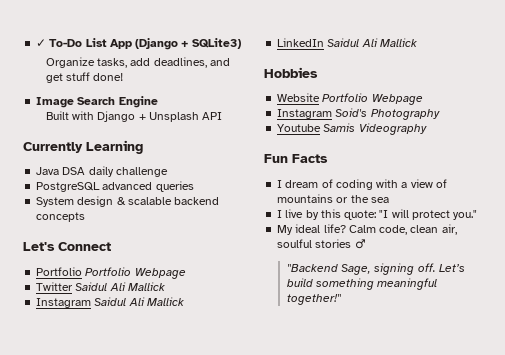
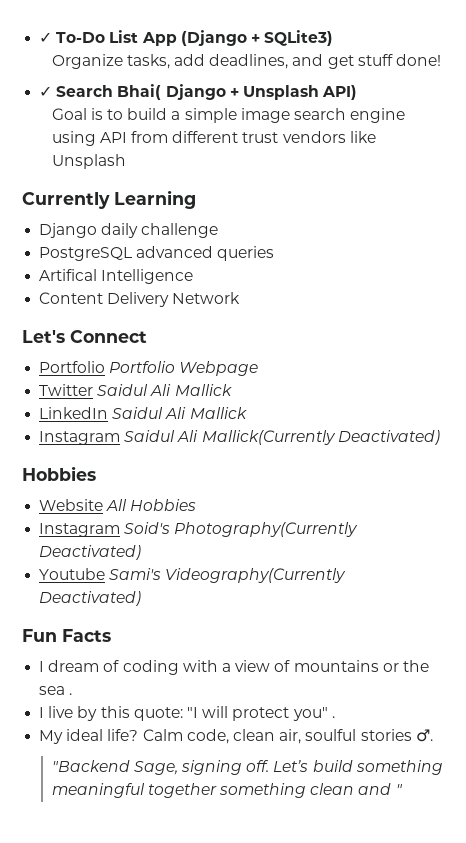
- Image Search Engine
- Built with Django + Unsplash API
+ ✓ Search Bhai( Django + Unsplash API)
+ Goal is to build a simple image search engine using API from different trust vendors like Unsplash
- Java DSA daily challenge
+ Django daily challenge
- System design & scalable backend concepts
+ Artifical Intelligence
+ Content Delivery Network
- Instagram Saidul Ali Mallick
+ Instagram Saidul Ali Mallick(Currently Deactivated)
- Website Portfolio Webpage
+ Website All Hobbies
- Instagram Soid's Photography
+ Instagram Soid's Photography(Currently Deactivated)
- Youtube Samis Videography
+ Youtube Sami's Videography(Currently Deactivated)
- I dream of coding with a view of mountains or the sea
+ I dream of coding with a view of mountains or the sea .
- I live by this quote: "I will protect you."
+ I live by this quote: "I will protect you" .
- Calm code, clean air, soulful stories ♂
+ Calm code, clean air, soulful stories ♂.
- Let’s build something meaningful together!"
+ Let’s build something meaningful together something clean and "

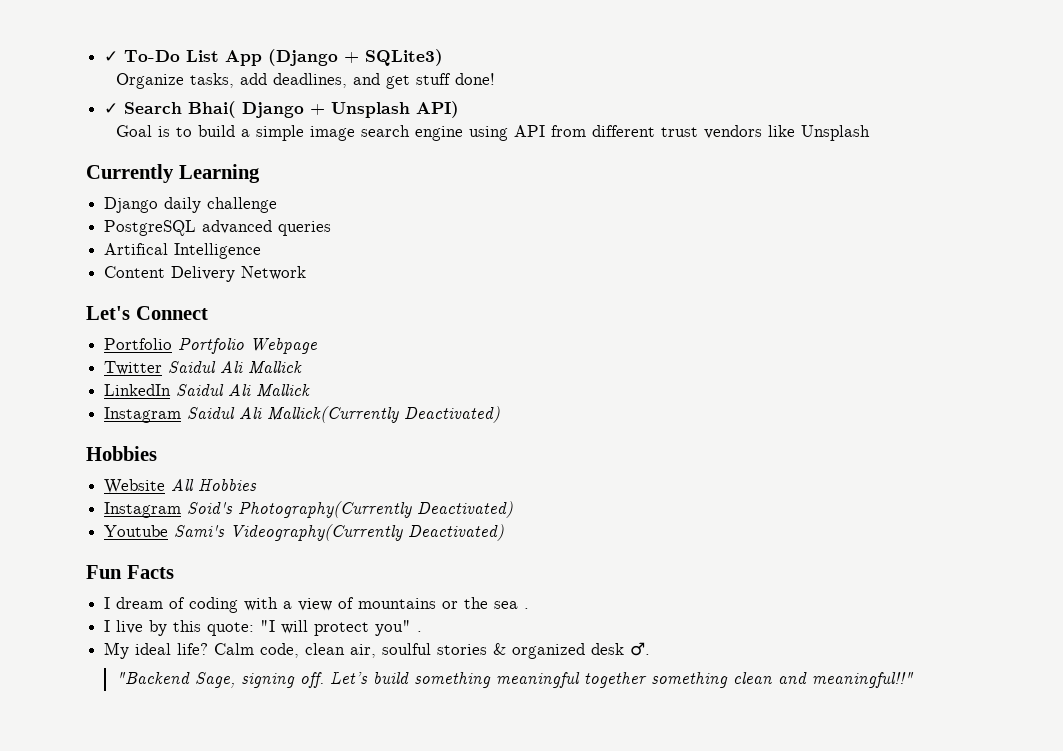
- Calm code, clean air, soulful stories ♂.
+ Calm code, clean air, soulful stories & organized desk ♂.
- Let’s build something meaningful together something clean and "
+ Let’s build something meaningful together something clean and meaningful!!"

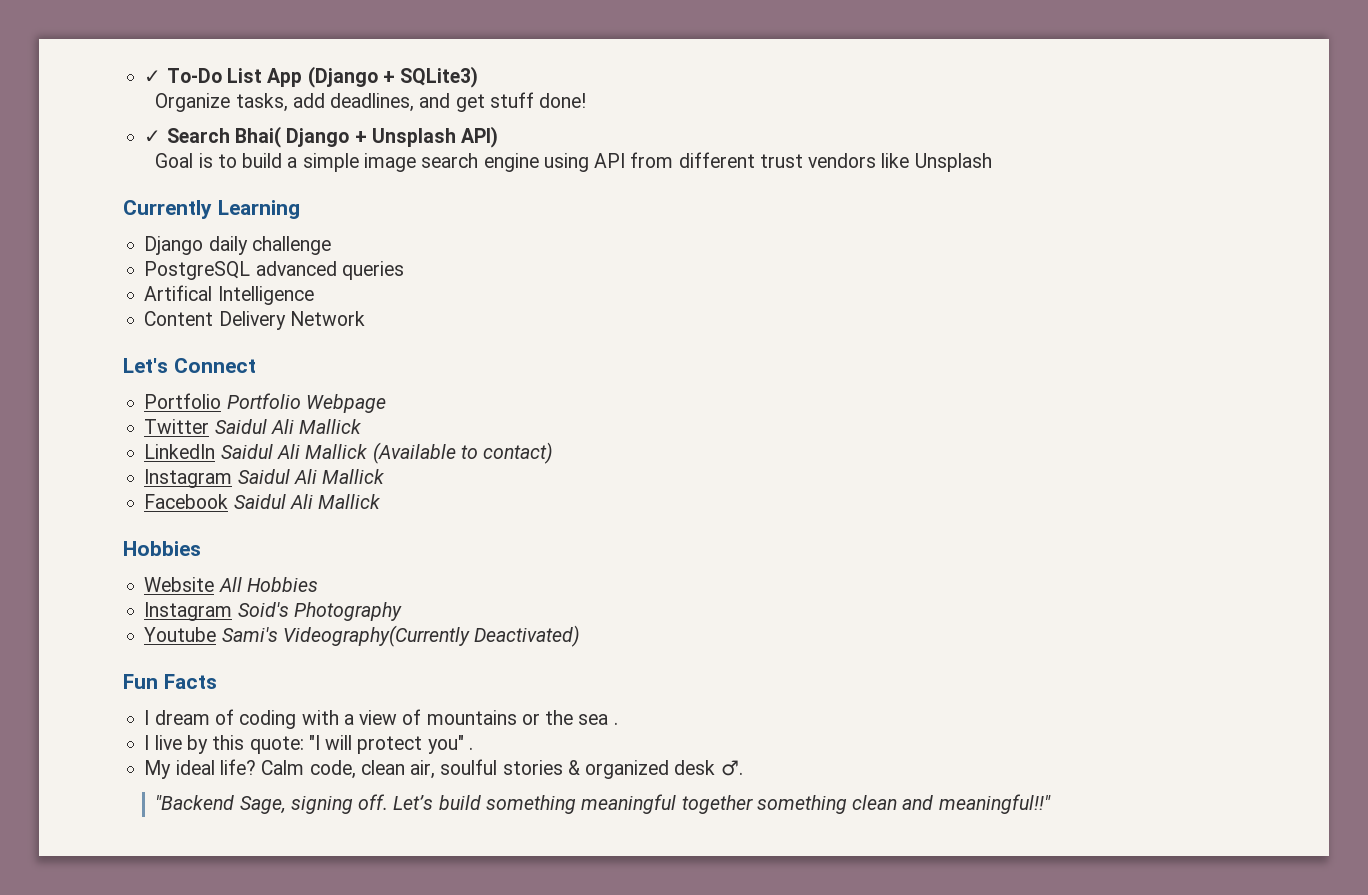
- LinkedIn Saidul Ali Mallick
+ LinkedIn Saidul Ali Mallick (Available to contact)
- Instagram Saidul Ali Mallick(Currently Deactivated)
+ Instagram Saidul Ali Mallick
+ Facebook Saidul Ali Mallick
- Instagram Soid's Photography(Currently Deactivated)
+ Instagram Soid's Photography

